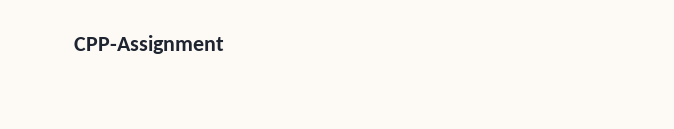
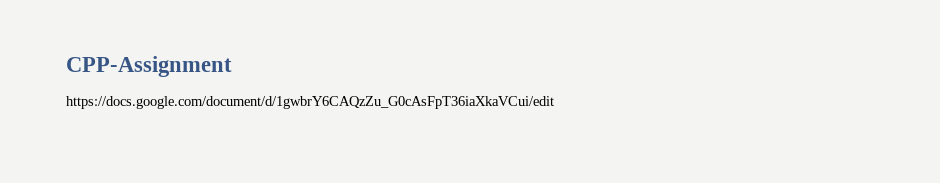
+ https://docs.google.com/document/d/1gwbrY6CAQzZu_G0cAsFpT36iaXkaVCui/edit

